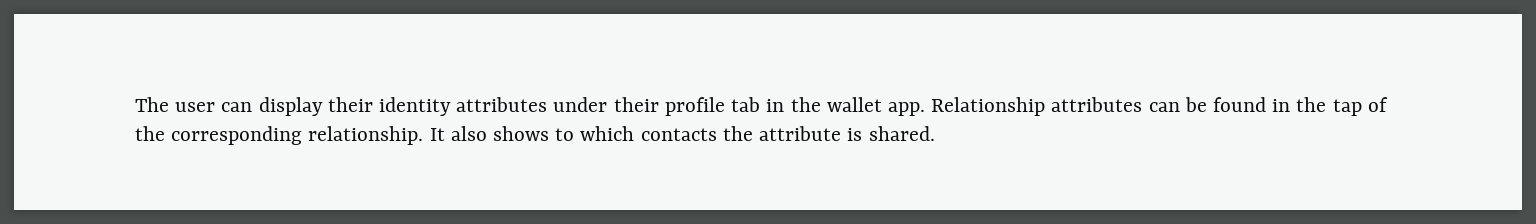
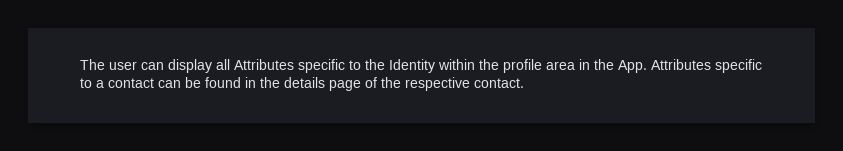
- The user can display their identity attributes under their profile tab in the wallet app. Relationship attributes can be found in the tap of the corresponding relationship. It also shows to which contacts the attribute is shared.
+ The user can display all Attributes specific to the Identity within the profile area in the App. Attributes specific to a contact can be found in the details page of the respective contact.

